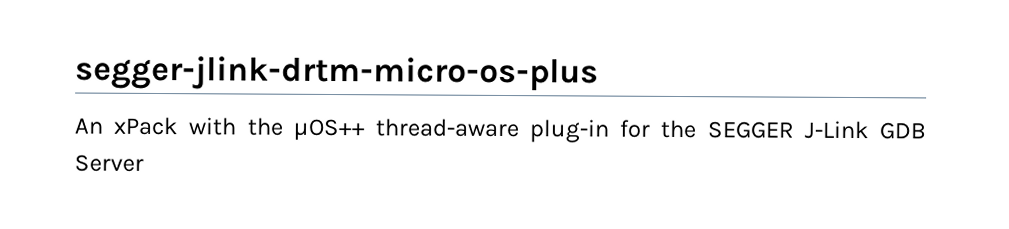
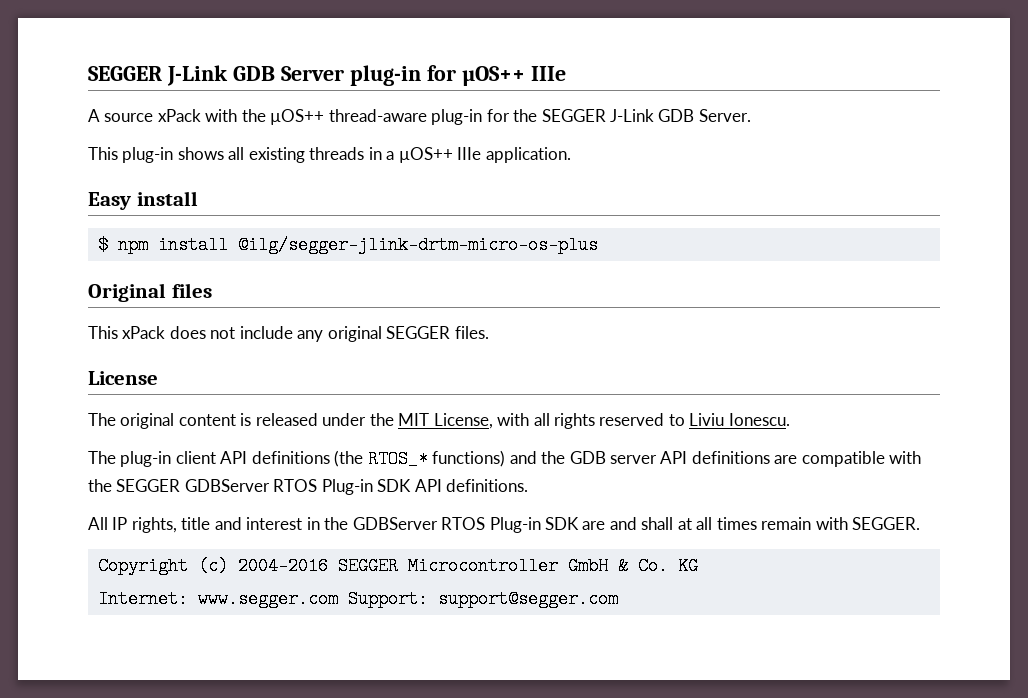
- segger-jlink-drtm-micro-os-plus
- An xPack with the µOS++ thread-aware plug-in for the SEGGER J-Link GDB Server
+ SEGGER J-Link GDB Server plug-in for µOS++ IIIe
+ A source xPack with the µOS++ thread-aware plug-in for the SEGGER J-Link GDB Server.
+ This plug-in shows all existing threads in a µOS++ IIIe application.
+ Easy install
+ $ npm install @ilg/segger-jlink-drtm-micro-os-plus
+ Original files
+ This xPack does not include any original SEGGER files.
+ License
+ The original content is released under the MIT License, with all rights reserved to Liviu Ionescu.
+ The plug-in client API definitions (the RTOS_* functions) and the GDB server API definitions are compatible with the SEGGER GDBServer RTOS Plug-in SDK API definitions.
+ All IP rights, title and interest in the GDBServer RTOS Plug-in SDK are and shall at all times remain with SEGGER.
+ Copyright (c) 2004-2016 SEGGER Microcontroller GmbH & Co. KG
+ Internet: www.segger.com Support: support@segger.com

